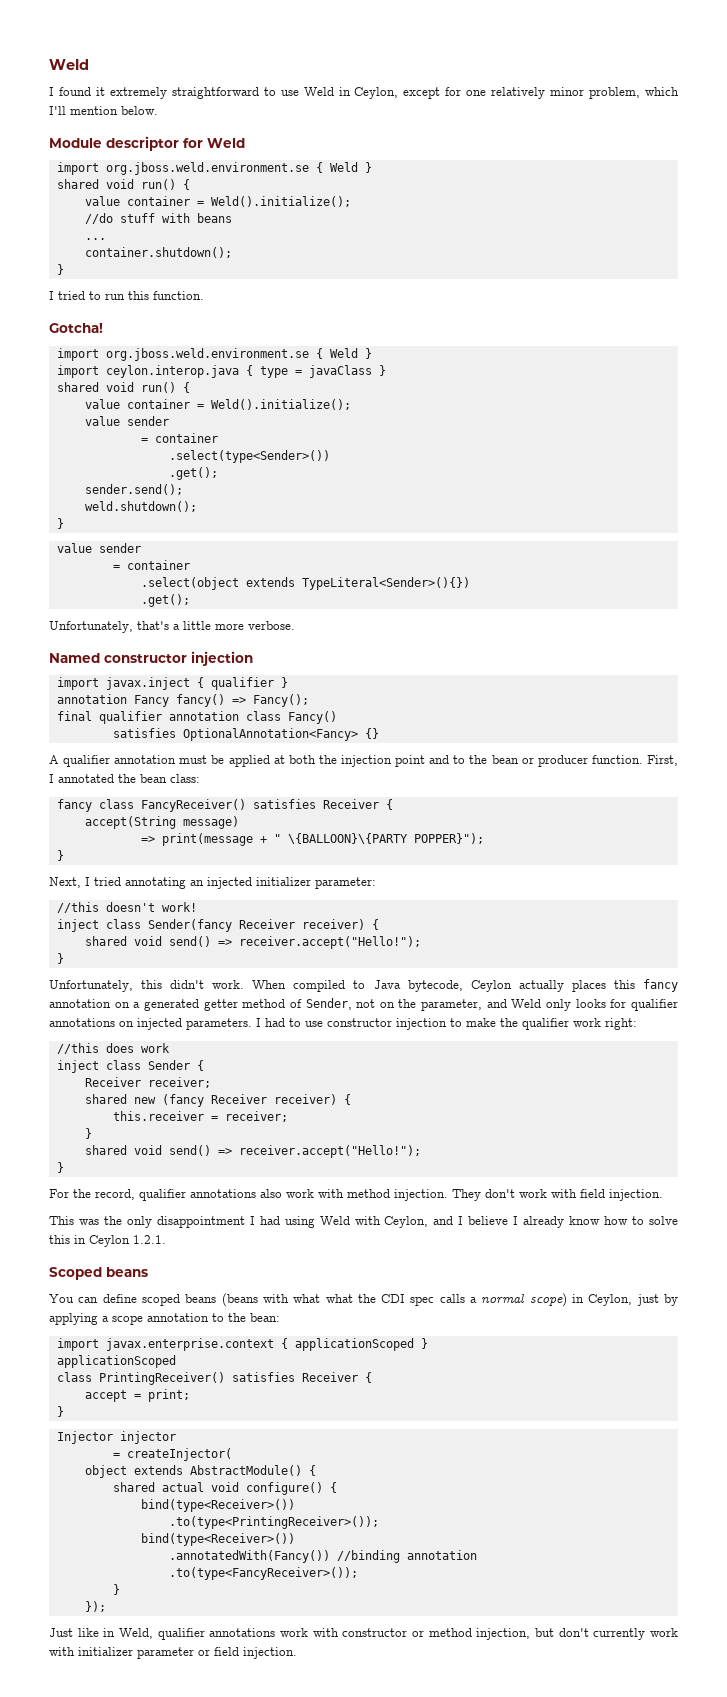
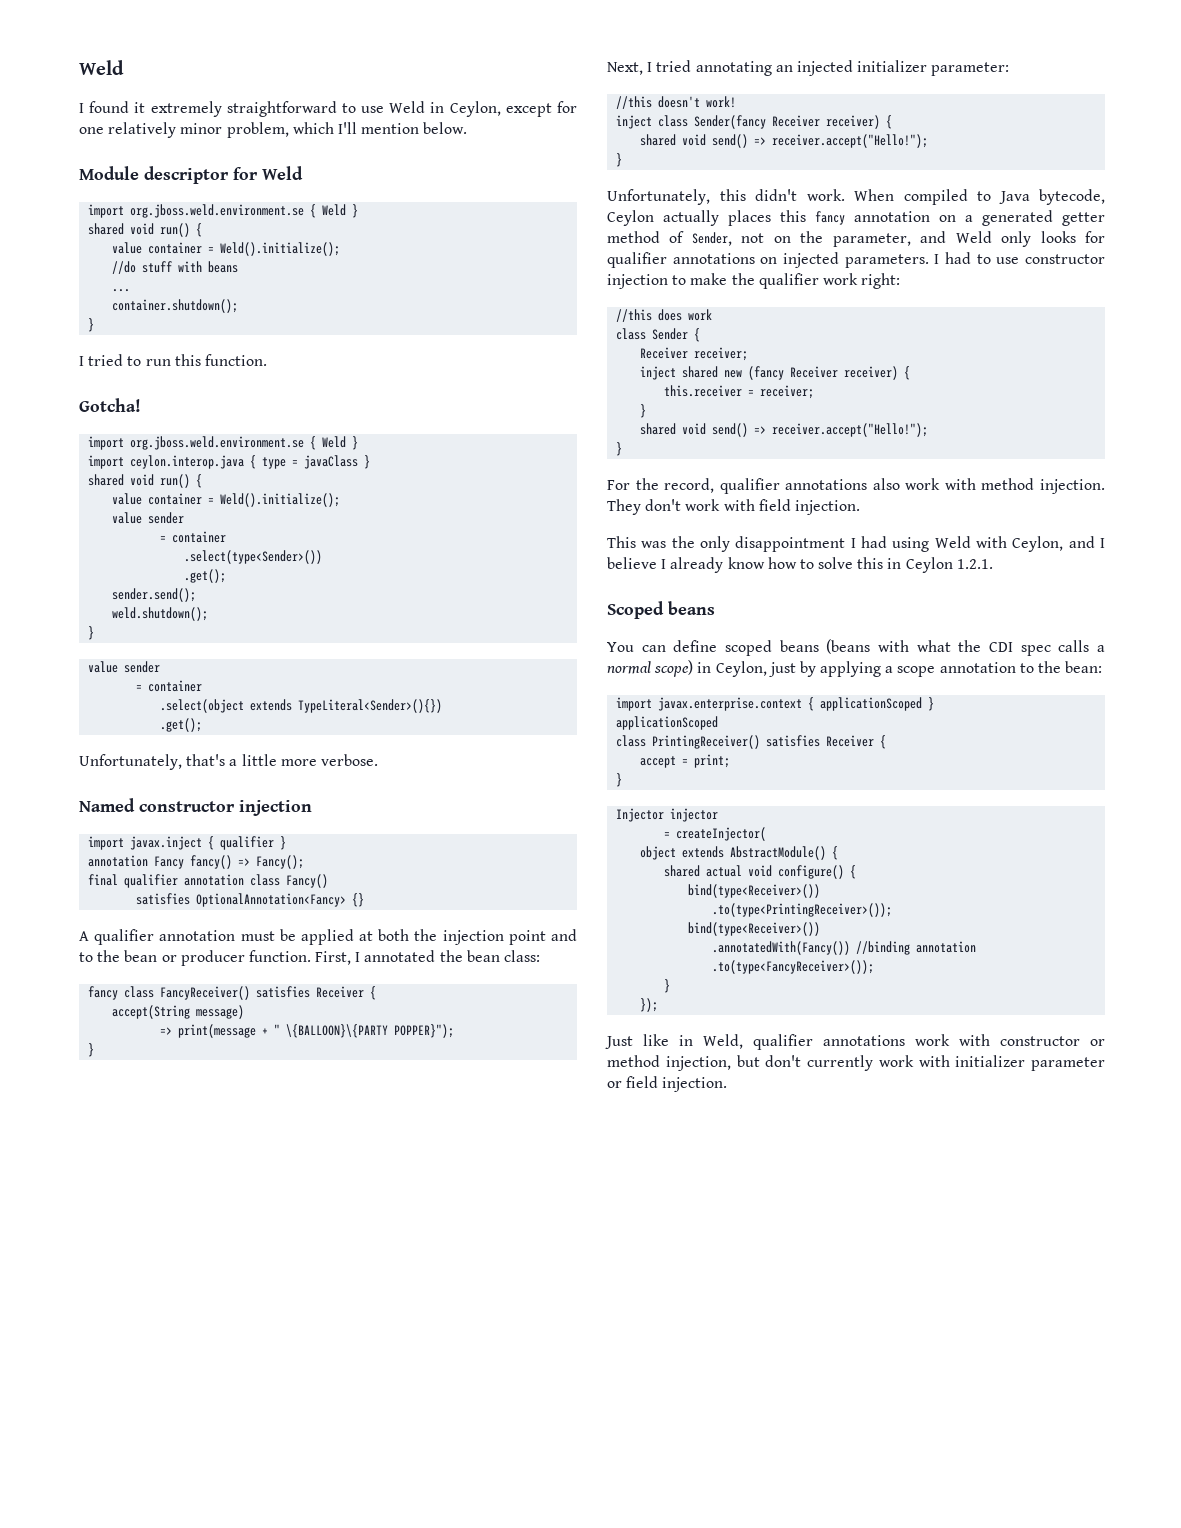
- inject class Sender {
+ class Sender {
- shared new (fancy Receiver receiver) {
+ inject shared new (fancy Receiver receiver) {
- You can define scoped beans (beans with what what the CDI spec calls a normal scope) in Ceylon, just by applying a scope annotation to the bean:
+ You can define scoped beans (beans with what the CDI spec calls a normal scope) in Ceylon, just by applying a scope annotation to the bean:

